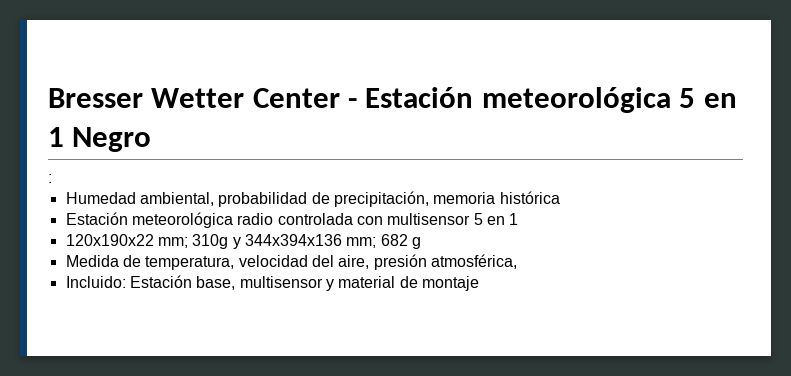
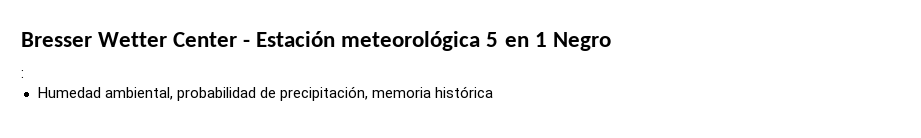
- Estación meteorológica radio controlada con multisensor 5 en 1
- 120x190x22 mm; 310g y 344x394x136 mm; 682 g
- Medida de temperatura, velocidad del aire, presión atmosférica,
- Incluido: Estación base, multisensor y material de montaje

